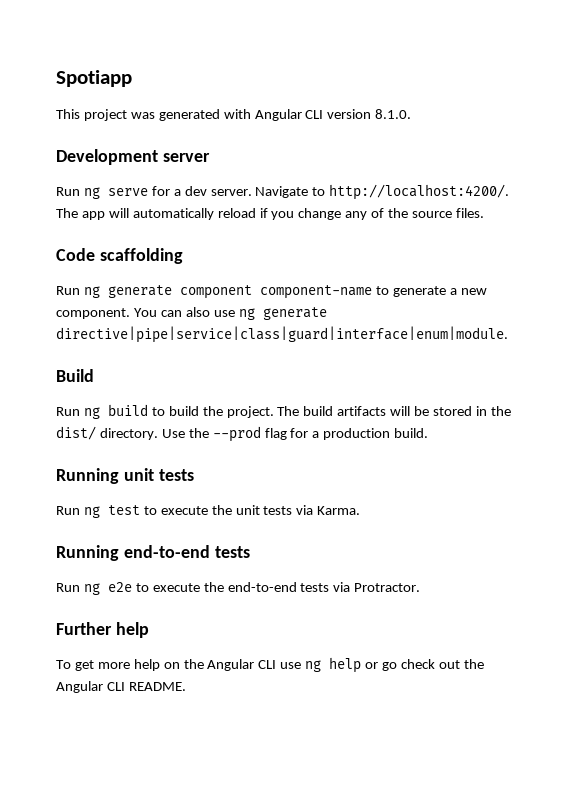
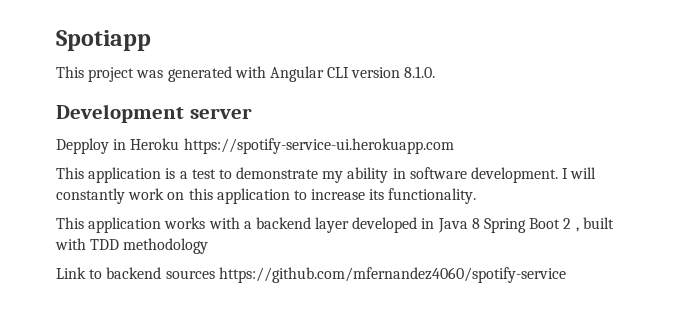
- Run ng serve for a dev server. Navigate to http://localhost:4200/. The app will automatically reload if you change any of the source files.
- Code scaffolding
- Run ng generate component component-name to generate a new component. You can also use ng generate directive|pipe|service|class|guard|interface|enum|module.
- Build
- Run ng build to build the project. The build artifacts will be stored in the dist/ directory. Use the --prod flag for a production build.
- Running unit tests
- Run ng test to execute the unit tests via Karma.
- Running end-to-end tests
- Run ng e2e to execute the end-to-end tests via Protractor.
- Further help
- To get more help on the Angular CLI use ng help or go check out the Angular CLI README.
+ Depploy in Heroku https://spotify-service-ui.herokuapp.com
+ This application is a test to demonstrate my ability in software development. I will constantly work on this application to increase its functionality.
+ This application works with a backend layer developed in Java 8 Spring Boot 2 , built with TDD methodology
+ Link to backend sources https://github.com/mfernandez4060/spotify-service

